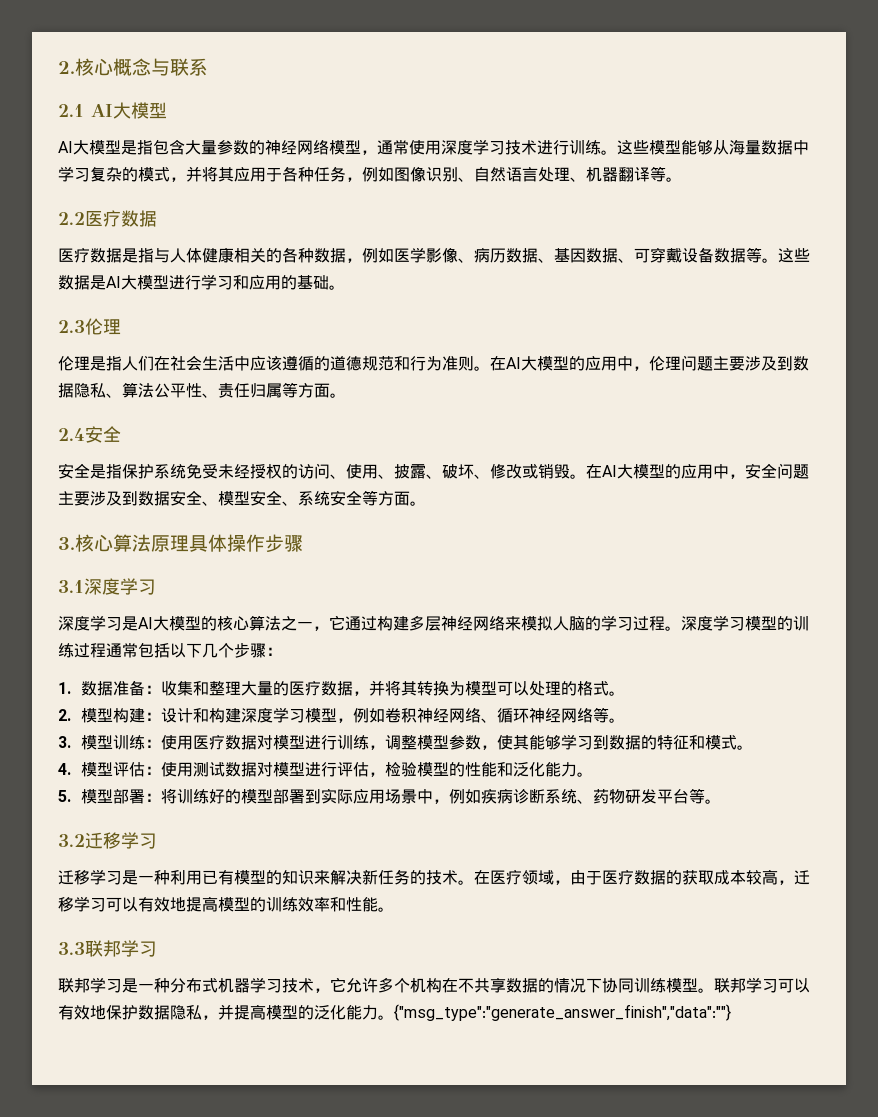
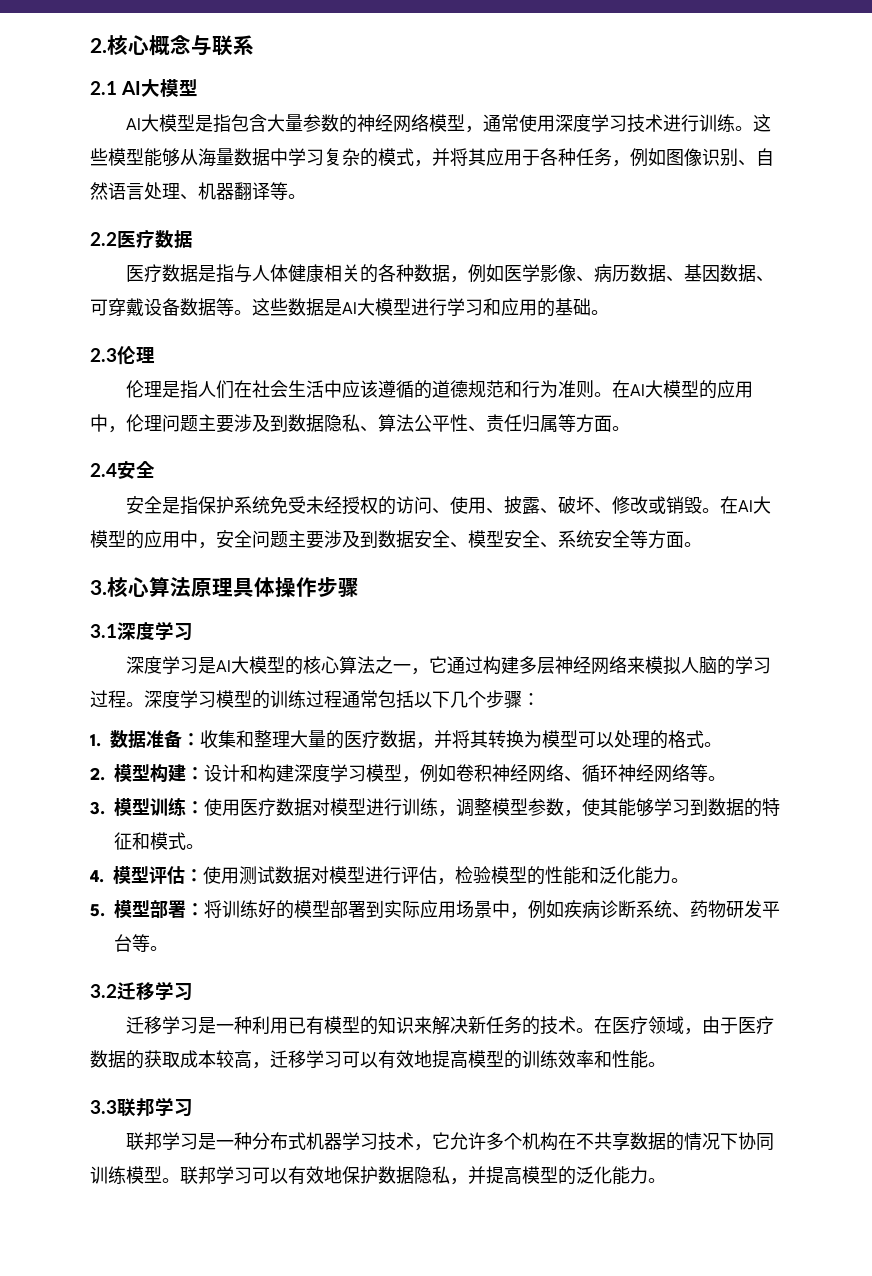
- {"msg_type":"generate_answer_finish","data":""}

